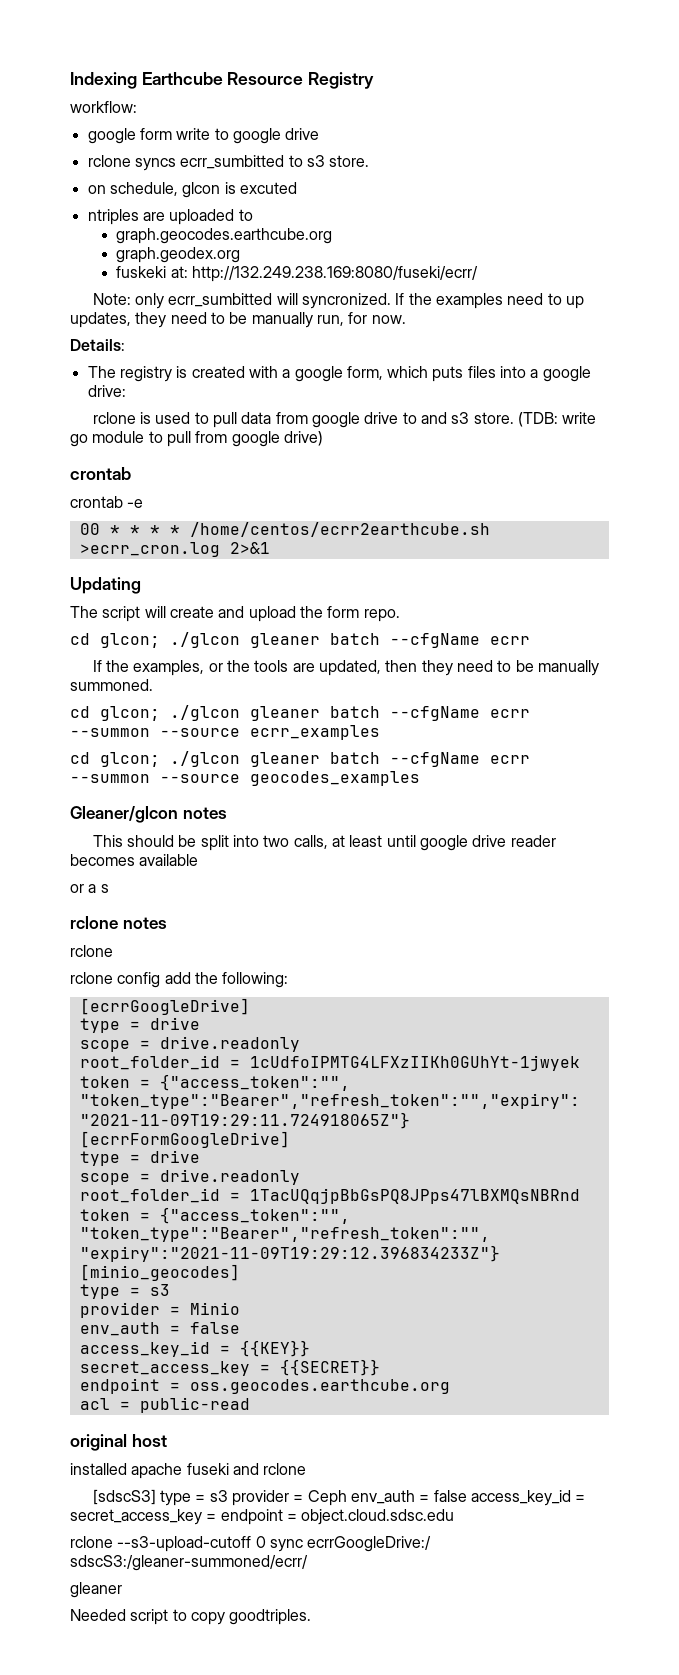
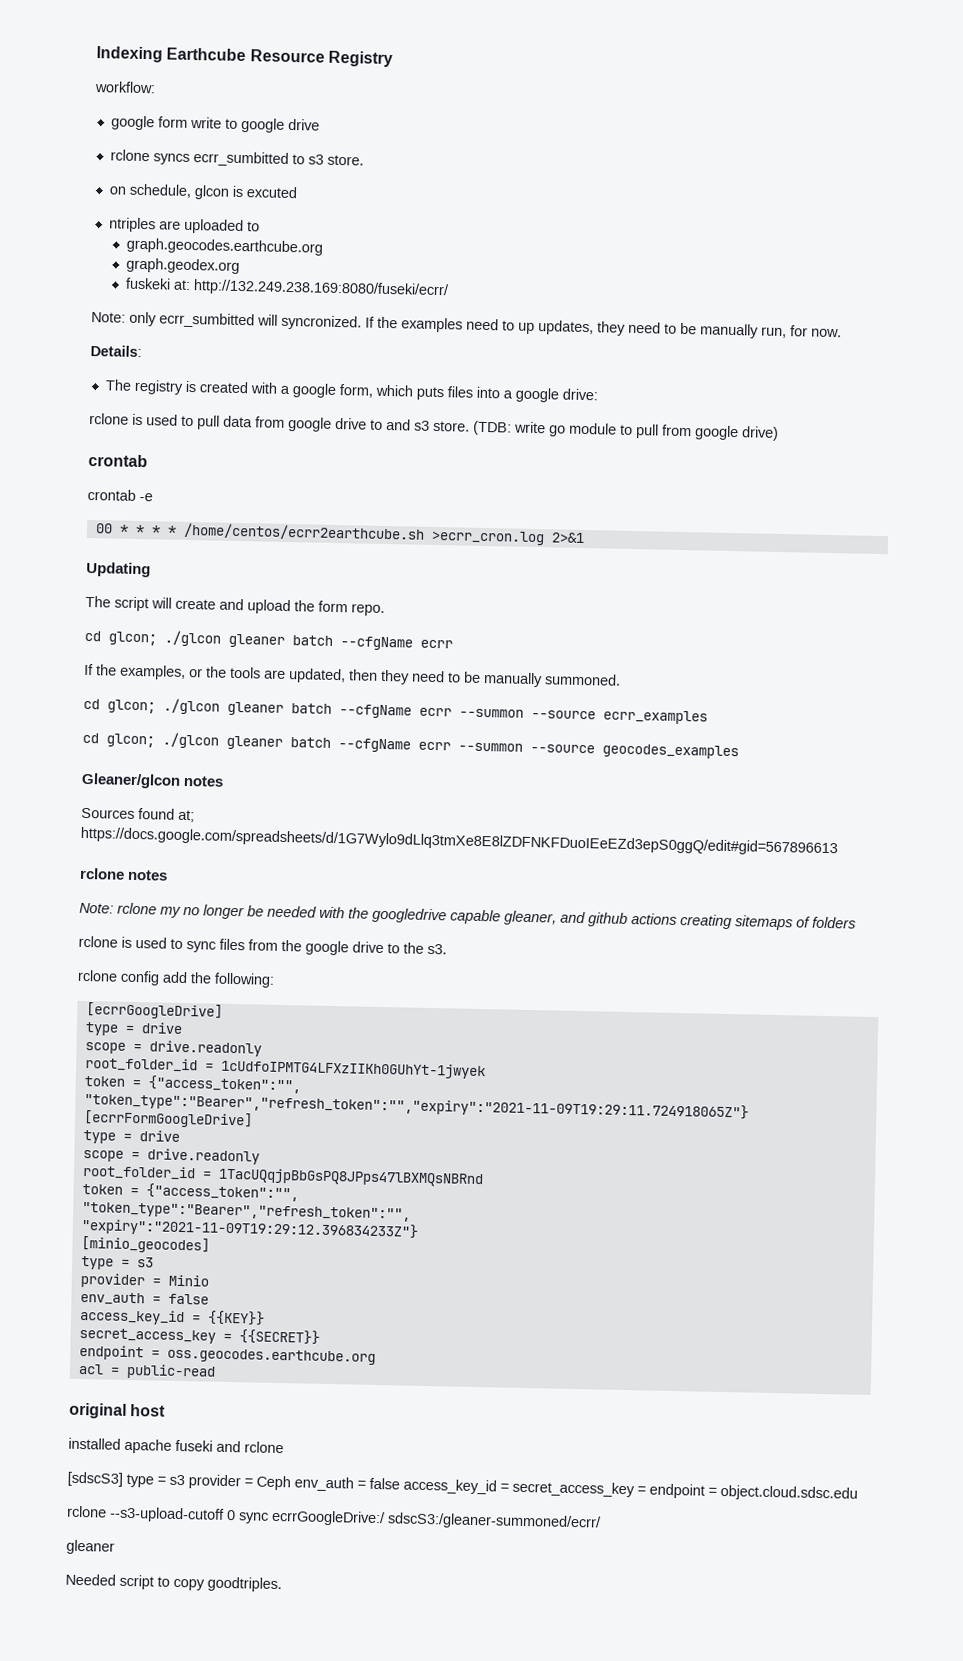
- This should be split into two calls, at least until google drive reader becomes available
- or a s
+ Sources found at; https://docs.google.com/spreadsheets/d/1G7Wylo9dLlq3tmXe8E8lZDFNKFDuoIEeEZd3epS0ggQ/edit#gid=567896613
  rclone notes
- rclone
+ Note: rclone my no longer be needed with the googledrive capable gleaner, and github actions creating sitemaps of folders
+ rclone is used to sync files from the google drive to the s3.

